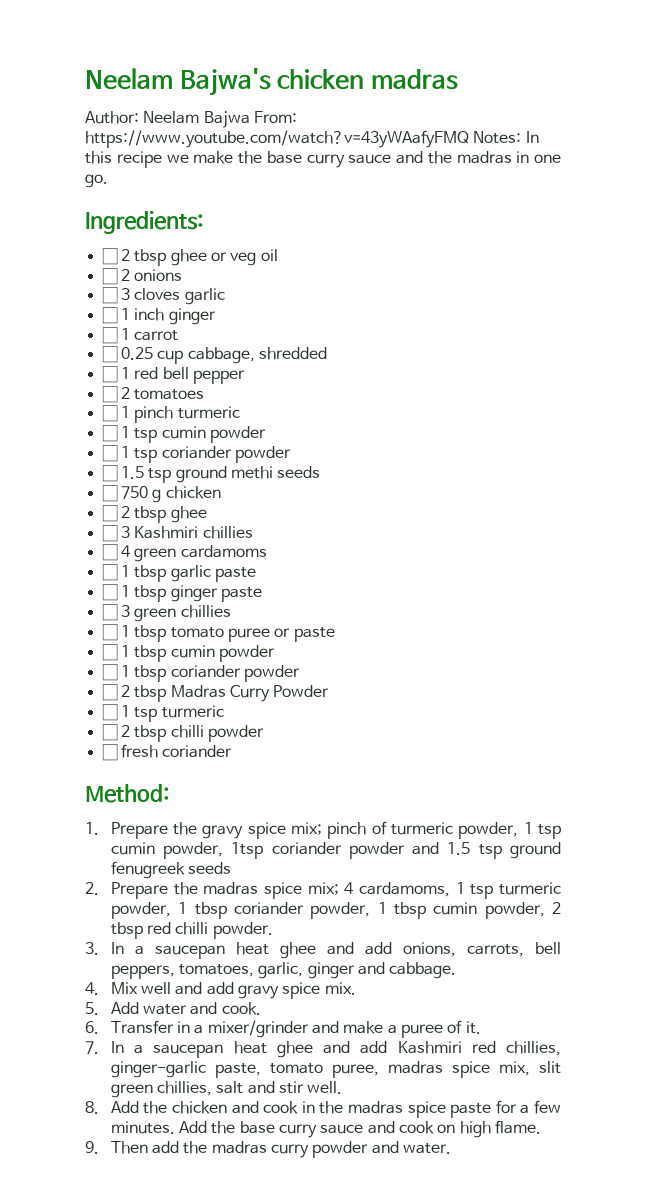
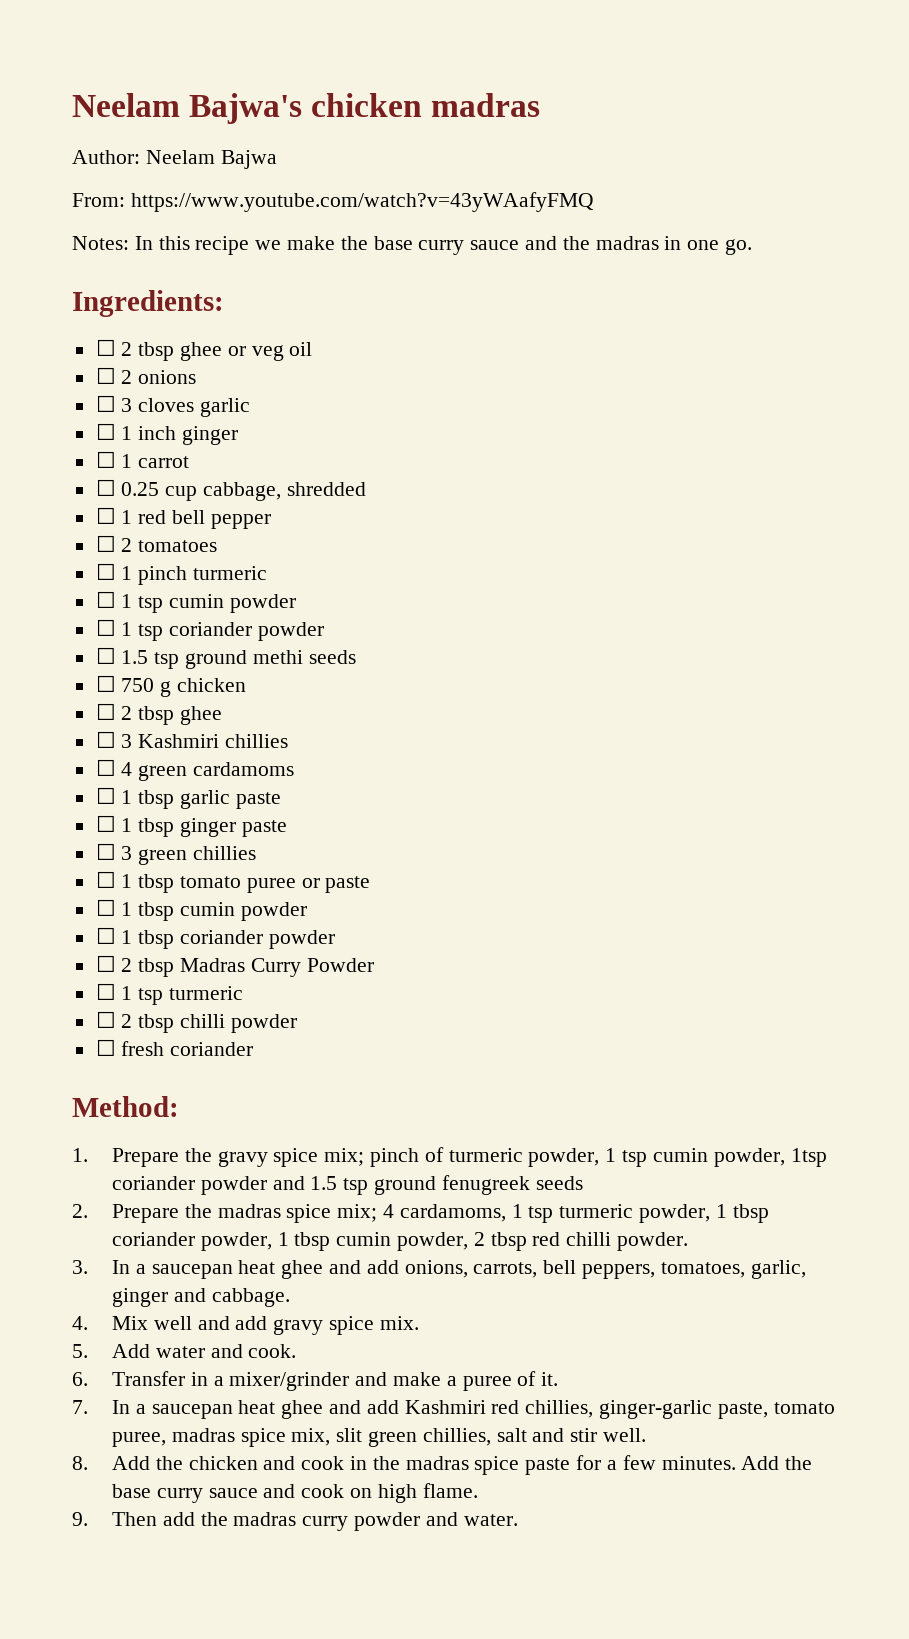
- Author: Neelam Bajwa From: https://www.youtube.com/watch?v=43yWAafyFMQ Notes: In this recipe we make the base curry sauce and the madras in one go.
+ Author: Neelam Bajwa
+ From: https://www.youtube.com/watch?v=43yWAafyFMQ
+ Notes: In this recipe we make the base curry sauce and the madras in one go.

